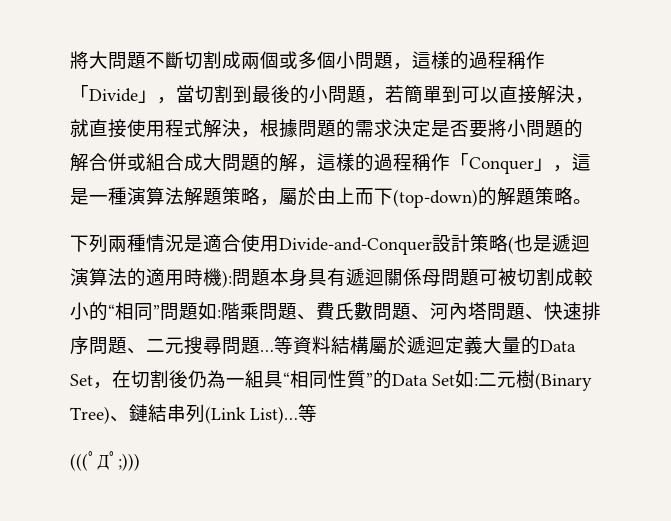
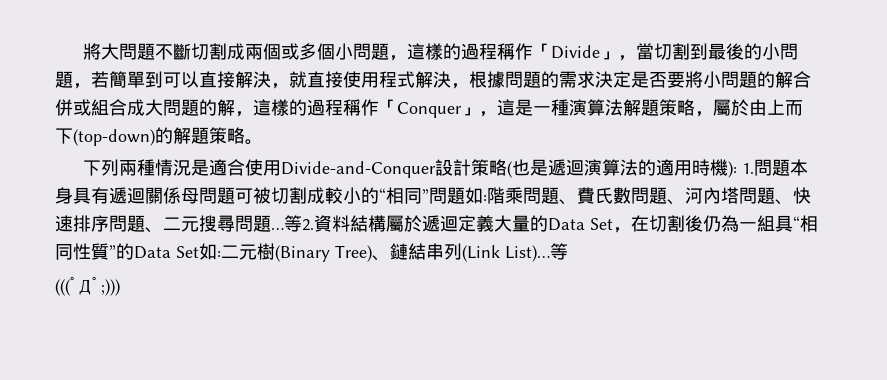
- 下列兩種情況是適合使用Divide-and-Conquer設計策略(也是遞迴演算法的適用時機):問題本身具有遞迴關係母問題可被切割成較小的“相同”問題如:階乘問題、費氏數問題、河內塔問題、快速排序問題、二元搜尋問題…
+ 下列兩種情況是適合使用Divide-and-Conquer設計策略(也是遞迴演算法的適用時機): 1.問題本身具有遞迴關係母問題可被切割成較小的“相同”問題如:階乘問題、費氏數問題、河內塔問題、快速排序問題、二元搜尋問題…
- 等資料結構屬於遞迴定義大量的Data Set，在切割後仍為一組具“相同性質”的Data Set如:二元樹(Binary Tree)、鏈結串列(Link List)…
+ 等2.資料結構屬於遞迴定義大量的Data Set，在切割後仍為一組具“相同性質”的Data Set如:二元樹(Binary Tree)、鏈結串列(Link List)…

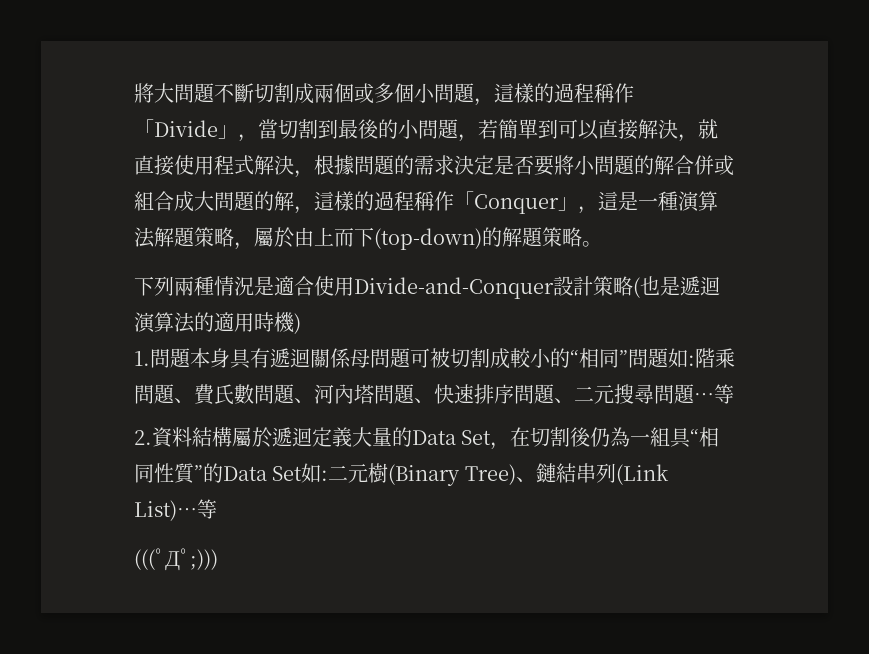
- 下列兩種情況是適合使用Divide-and-Conquer設計策略(也是遞迴演算法的適用時機): 1.問題本身具有遞迴關係母問題可被切割成較小的“相同”問題如:階乘問題、費氏數問題、河內塔問題、快速排序問題、二元搜尋問題…等2.資料結構屬於遞迴定義大量的Data Set，在切割後仍為一組具“相同性質”的Data Set如:
+ 下列兩種情況是適合使用Divide-and-Conquer設計策略(也是遞迴演算法的適用時機)
+ 1.問題本身具有遞迴關係母問題可被切割成較小的“相同”問題如:階乘問題、費氏數問題、河內塔問題、快速排序問題、二元搜尋問題…等
+ 2.資料結構屬於遞迴定義大量的Data Set，在切割後仍為一組具“相同性質”的Data Set如:

